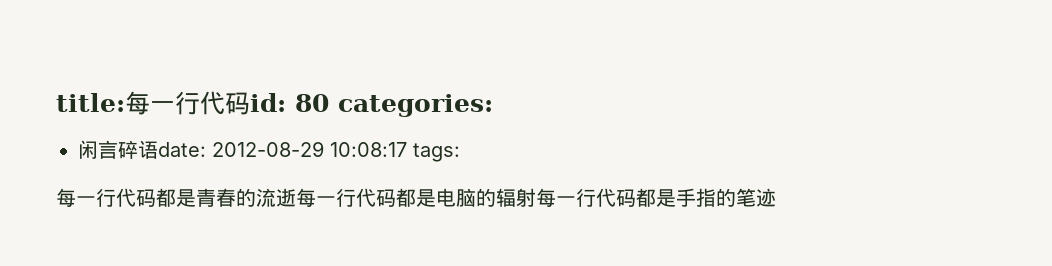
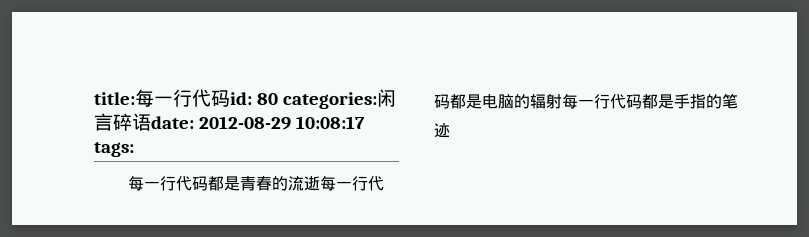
- title:每一行代码id: 80 categories:
- 闲言碎语date: 2012-08-29 10:08:17 tags:
+ title:每一行代码id: 80 categories:闲言碎语date: 2012-08-29 10:08:17 tags:

